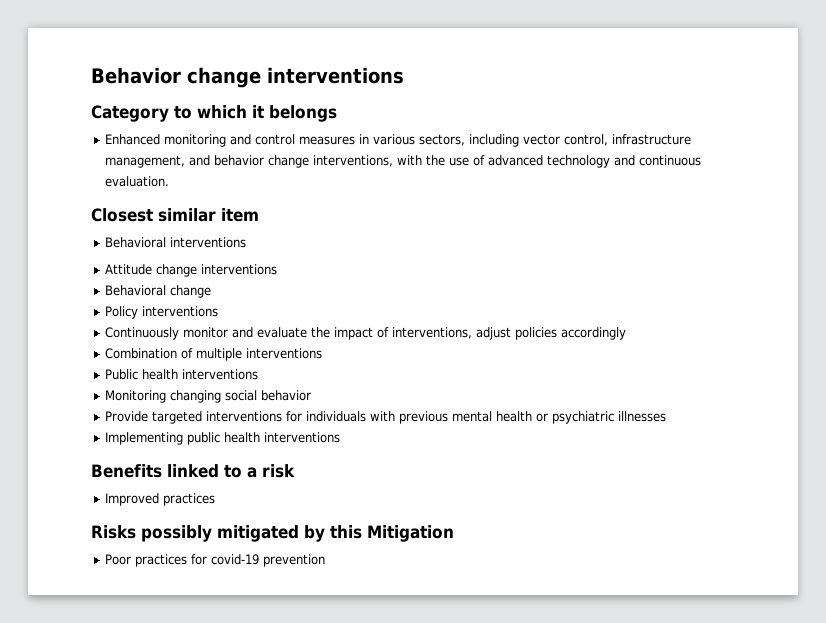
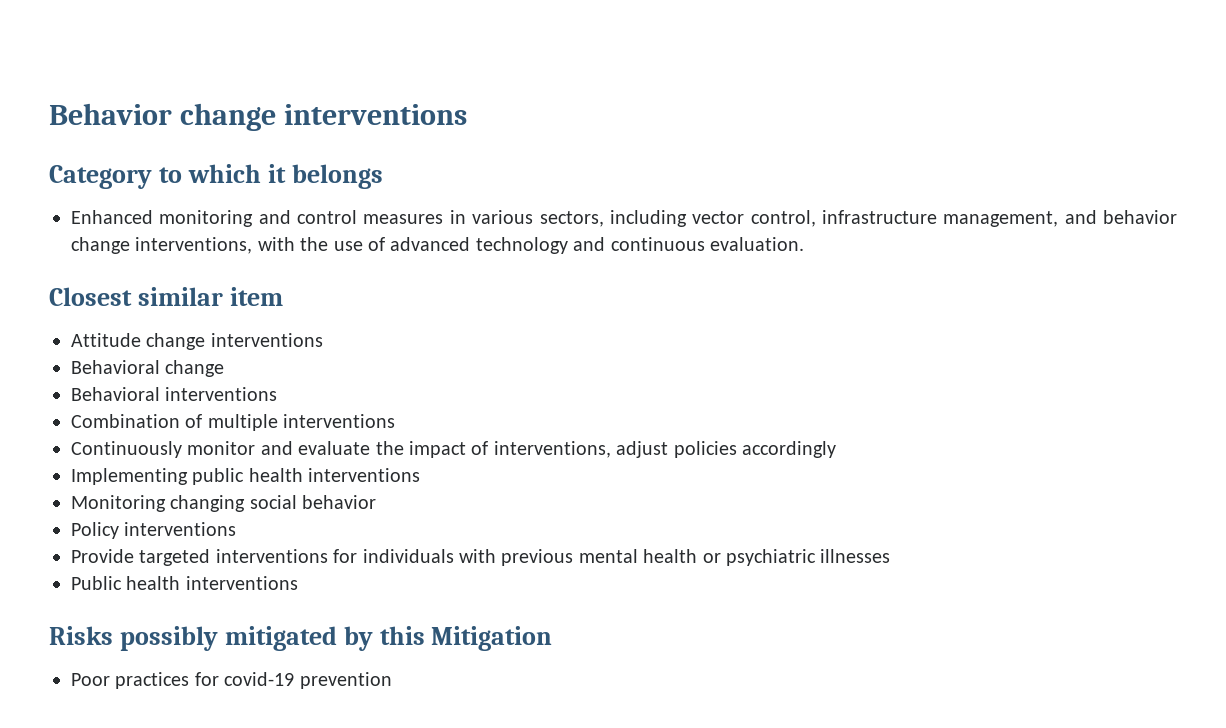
- Behavioral interventions
- Policy interventions
+ Behavioral interventions
+ Combination of multiple interventions
- Combination of multiple interventions
- Public health interventions
+ Implementing public health interventions
+ Policy interventions
- Implementing public health interventions
- Benefits linked to a risk
- Improved practices
+ Public health interventions

